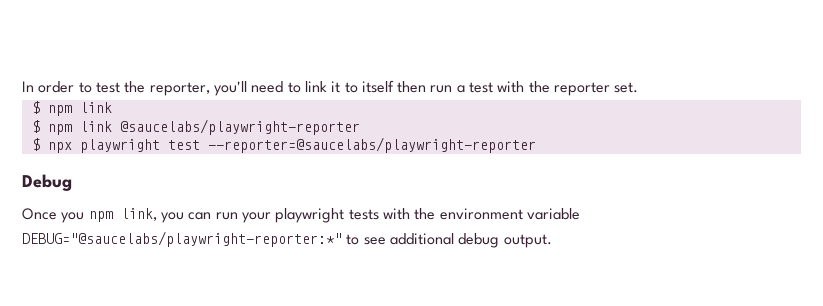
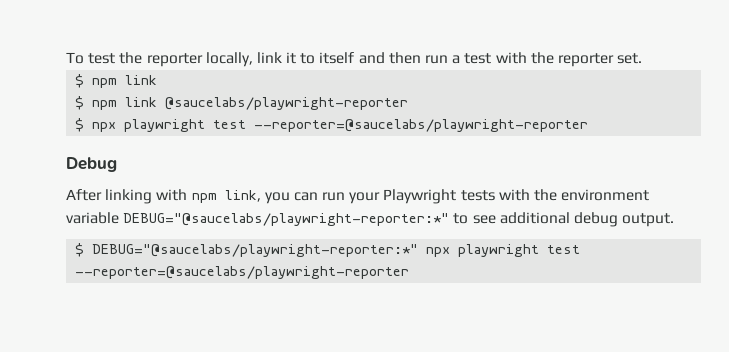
- In order to test the reporter, you'll need to link it to itself then run a test with the reporter set.
+ To test the reporter locally, link it to itself and then run a test with the reporter set.
- Once you npm link, you can run your playwright tests with the environment variable DEBUG="@saucelabs/playwright-reporter:*" to see additional debug output.
+ After linking with npm link, you can run your Playwright tests with the environment variable DEBUG="@saucelabs/playwright-reporter:*" to see additional debug output.
+ $ DEBUG="@saucelabs/playwright-reporter:*" npx playwright test --reporter=@saucelabs/playwright-reporter

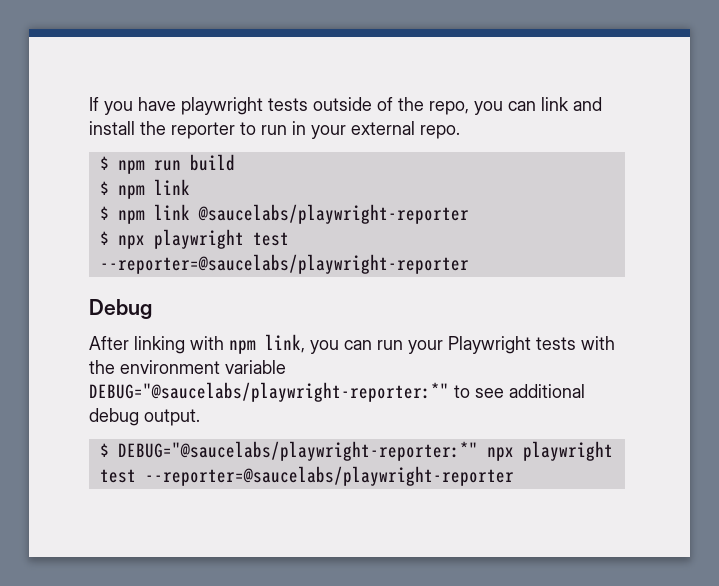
- To test the reporter locally, link it to itself and then run a test with the reporter set.
+ If you have playwright tests outside of the repo, you can link and install the reporter to run in your external repo.
+ $ npm run build

